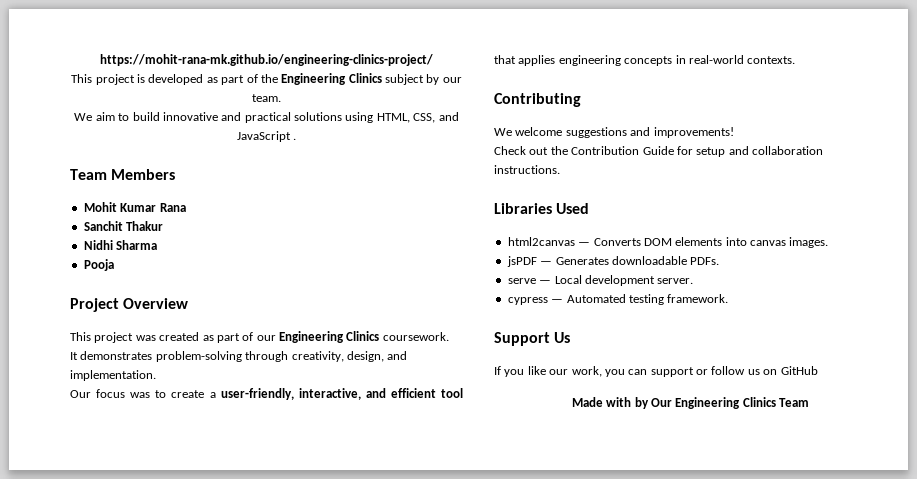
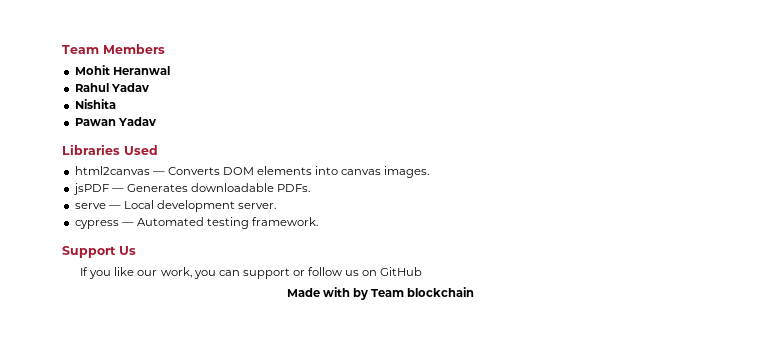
- https://mohit-rana-mk.github.io/engineering-clinics-project/
- This project is developed as part of the Engineering Clinics subject by our team.
- We aim to build innovative and practical solutions using HTML, CSS, and JavaScript .
  Team Members
- Mohit Kumar Rana
- Sanchit Thakur
- Nidhi Sharma
- Pooja
- Project Overview
- This project was created as part of our Engineering Clinics coursework.
- It demonstrates problem-solving through creativity, design, and implementation.
- Our focus was to create a user-friendly, interactive, and efficient tool that applies engineering concepts in real-world contexts.
- Contributing
- We welcome suggestions and improvements!
- Check out the Contribution Guide for setup and collaboration instructions.
+ Mohit Heranwal
+ Rahul Yadav
+ Nishita
+ Pawan Yadav
- Made with by Our Engineering Clinics Team
+ Made with by Team blockchain

